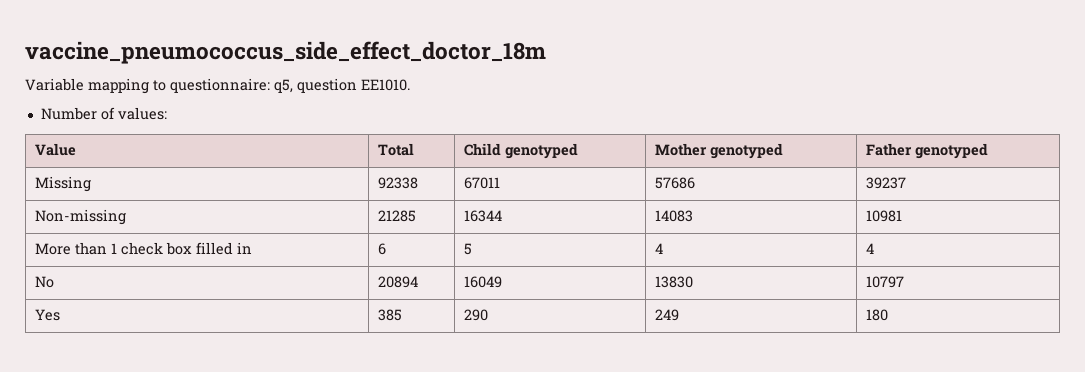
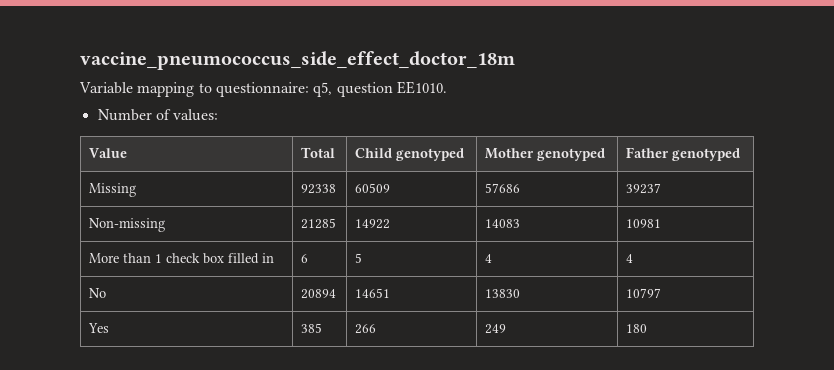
- Missing | 92338 | 67011 | 57686 | 39237
+ Missing | 92338 | 60509 | 57686 | 39237
- Non-missing | 21285 | 16344 | 14083 | 10981
+ Non-missing | 21285 | 14922 | 14083 | 10981
- No | 20894 | 16049 | 13830 | 10797
+ No | 20894 | 14651 | 13830 | 10797
- Yes | 385 | 290 | 249 | 180
+ Yes | 385 | 266 | 249 | 180

